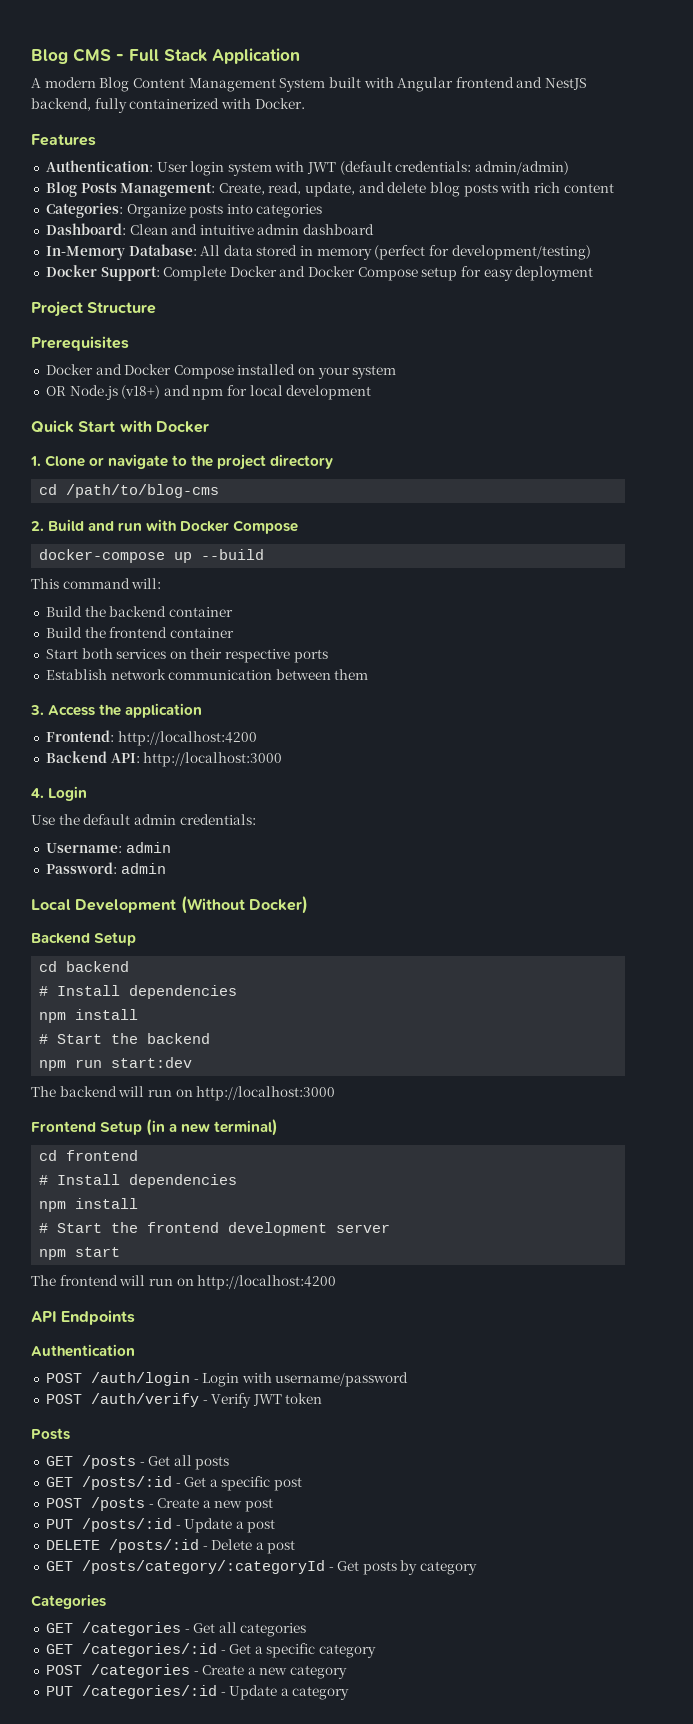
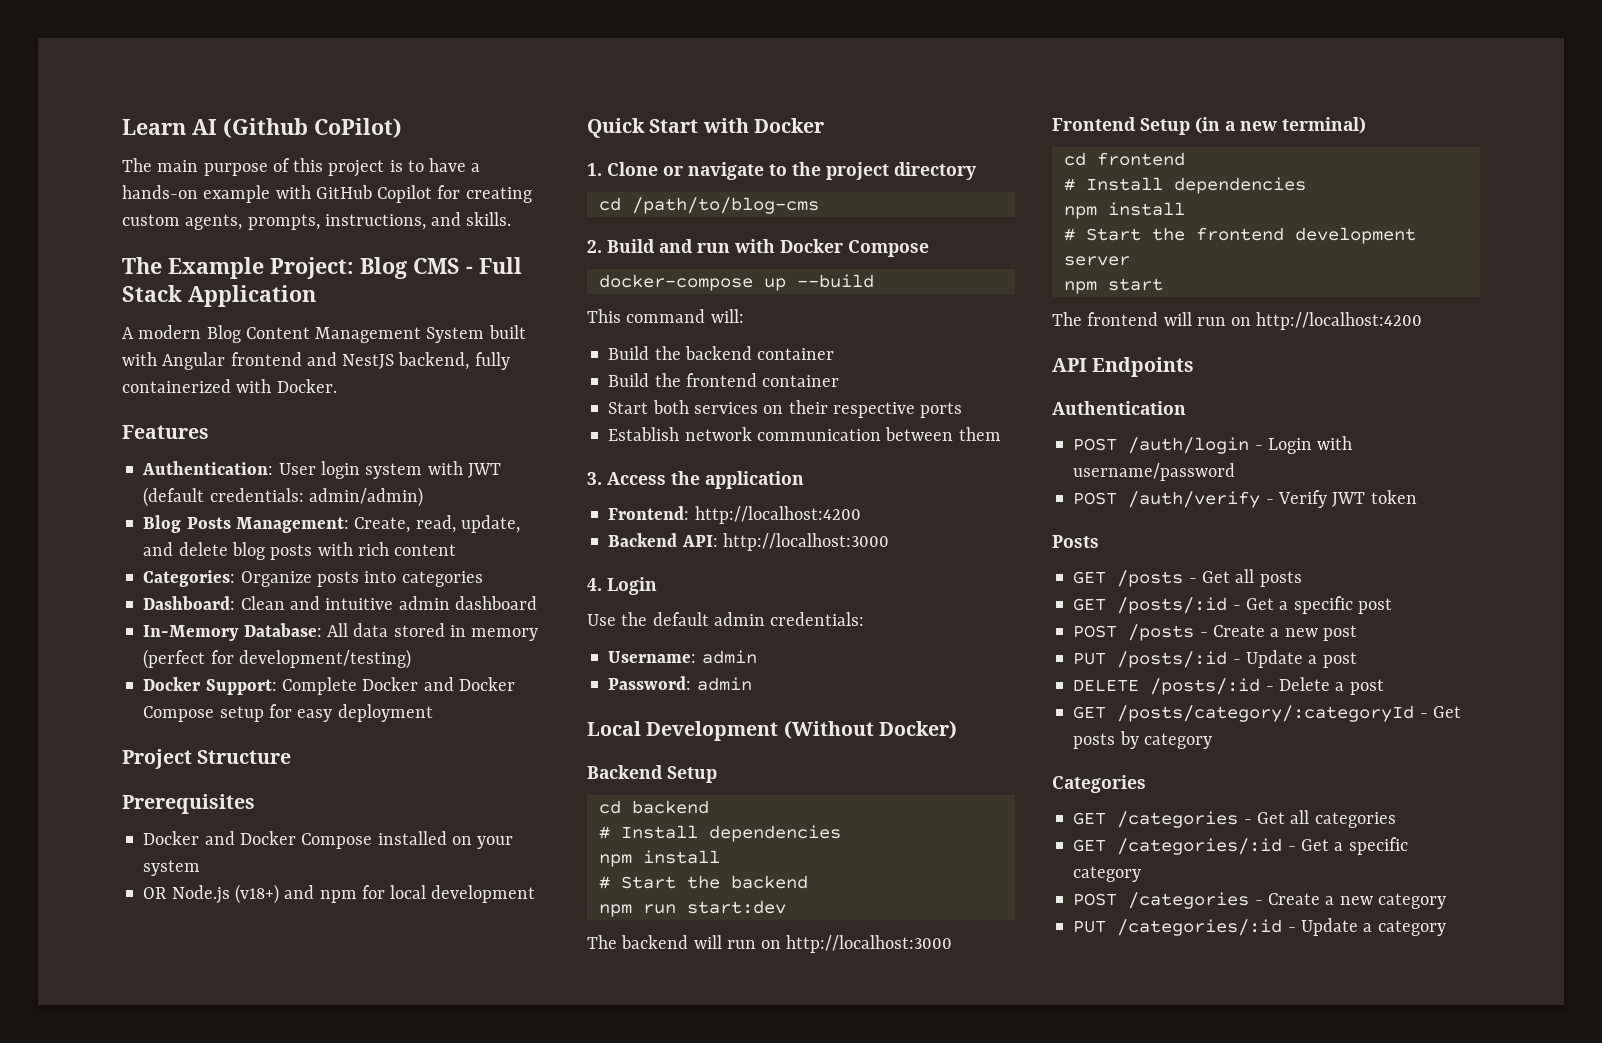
- Blog CMS - Full Stack Application
+ Learn AI (Github CoPilot)
+ The main purpose of this project is to have a hands-on example with GitHub Copilot for creating custom agents, prompts, instructions, and skills.
+ The Example Project: Blog CMS - Full Stack Application

